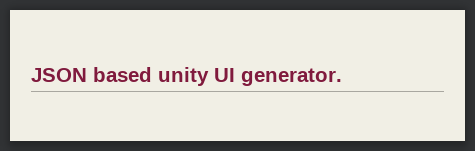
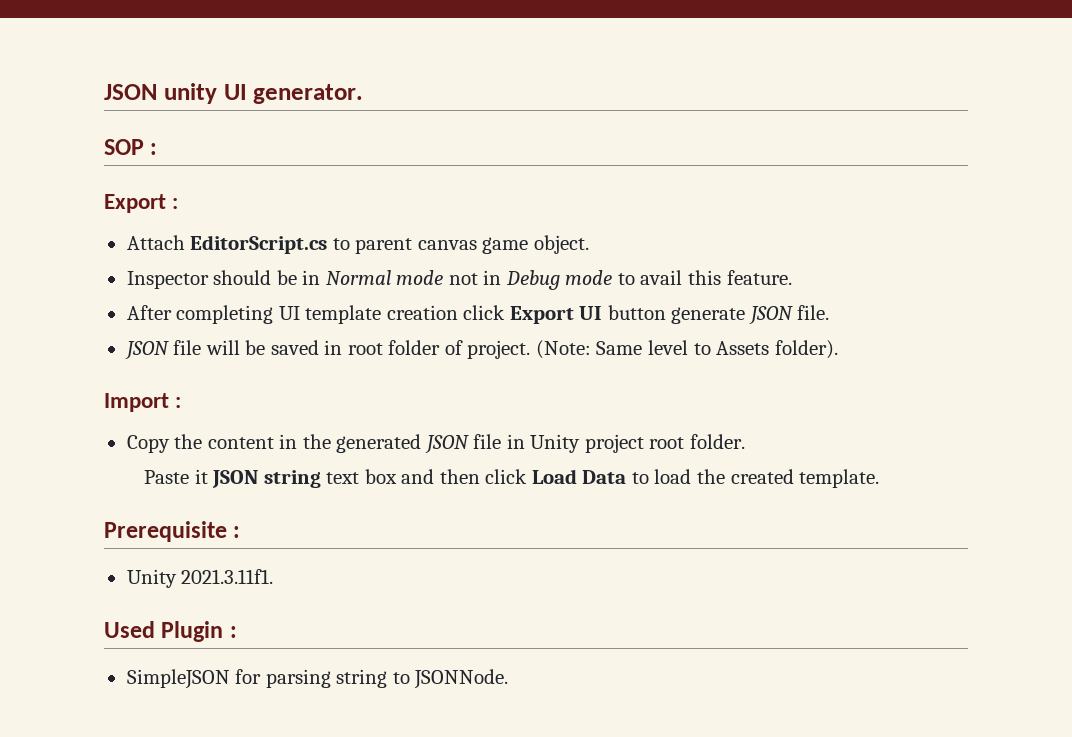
- JSON based unity UI generator.
+ JSON unity UI generator.
+ SOP :
+ Export :
+ Attach EditorScript.cs to parent canvas game object.
+ Inspector should be in Normal mode not in Debug mode to avail this feature.
+ After completing UI template creation click Export UI button generate JSON file.
+ JSON file will be saved in root folder of project. (Note: Same level to Assets folder).
+ Import :
+ Copy the content in the generated JSON file in Unity project root folder.
+ Paste it JSON string text box and then click Load Data to load the created template.
+ Prerequisite :
+ Unity 2021.3.11f1.
+ Used Plugin :
+ SimpleJSON for parsing string to JSONNode.

